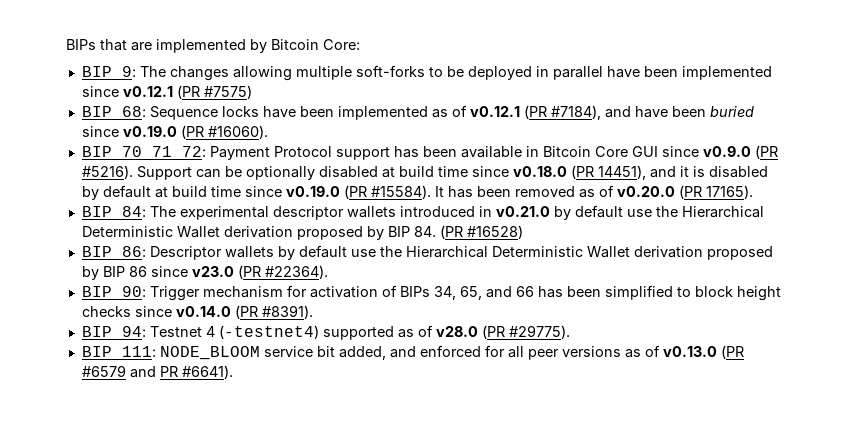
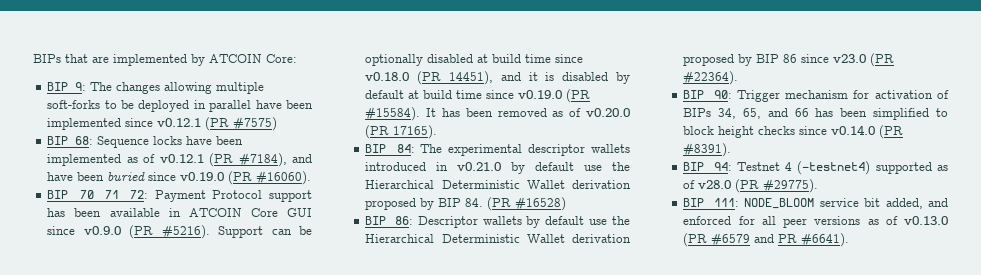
- BIPs that are implemented by Bitcoin Core:
+ BIPs that are implemented by ATCOIN Core:
- BIP 70 71 72: Payment Protocol support has been available in Bitcoin Core GUI since v0.9.0 (PR #5216).
+ BIP 70 71 72: Payment Protocol support has been available in ATCOIN Core GUI since v0.9.0 (PR #5216).

